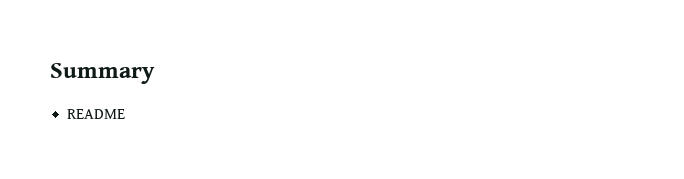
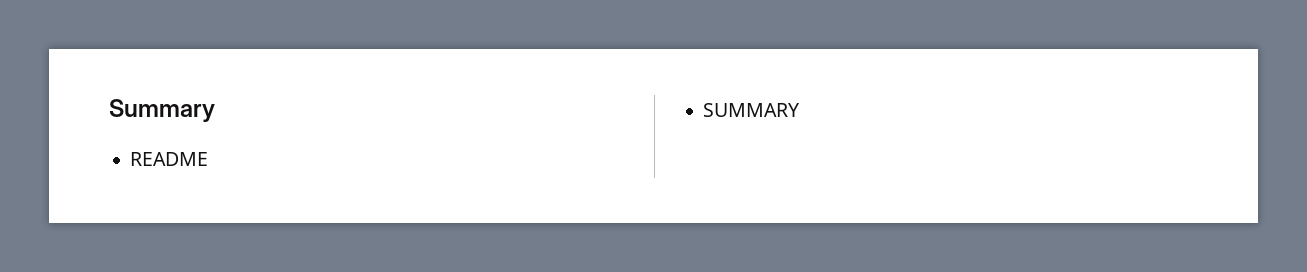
+ SUMMARY

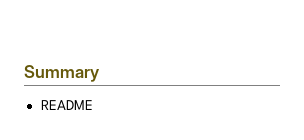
- SUMMARY

